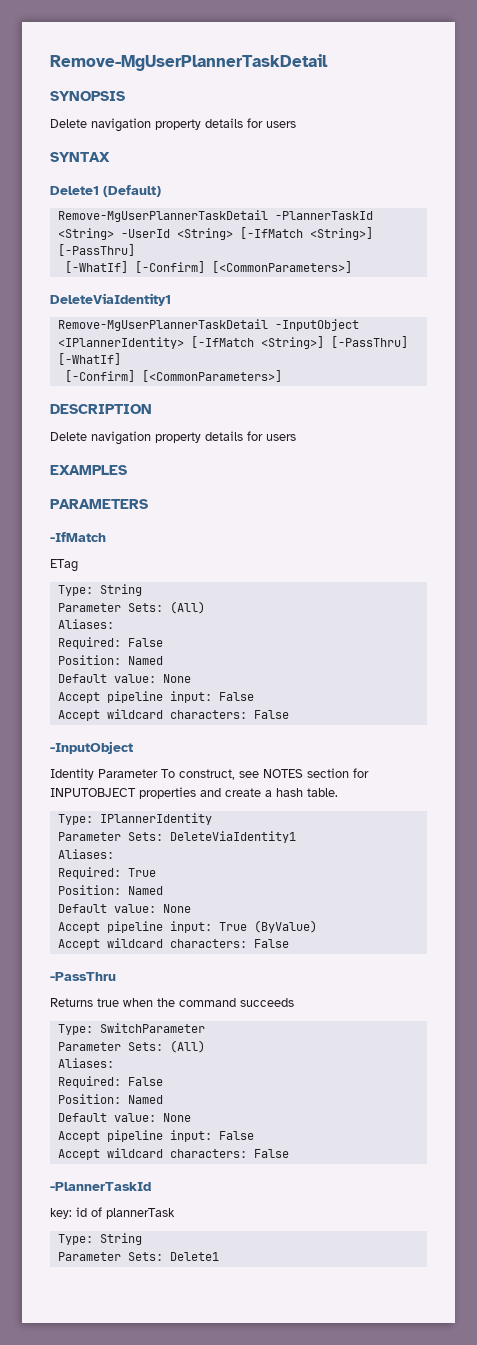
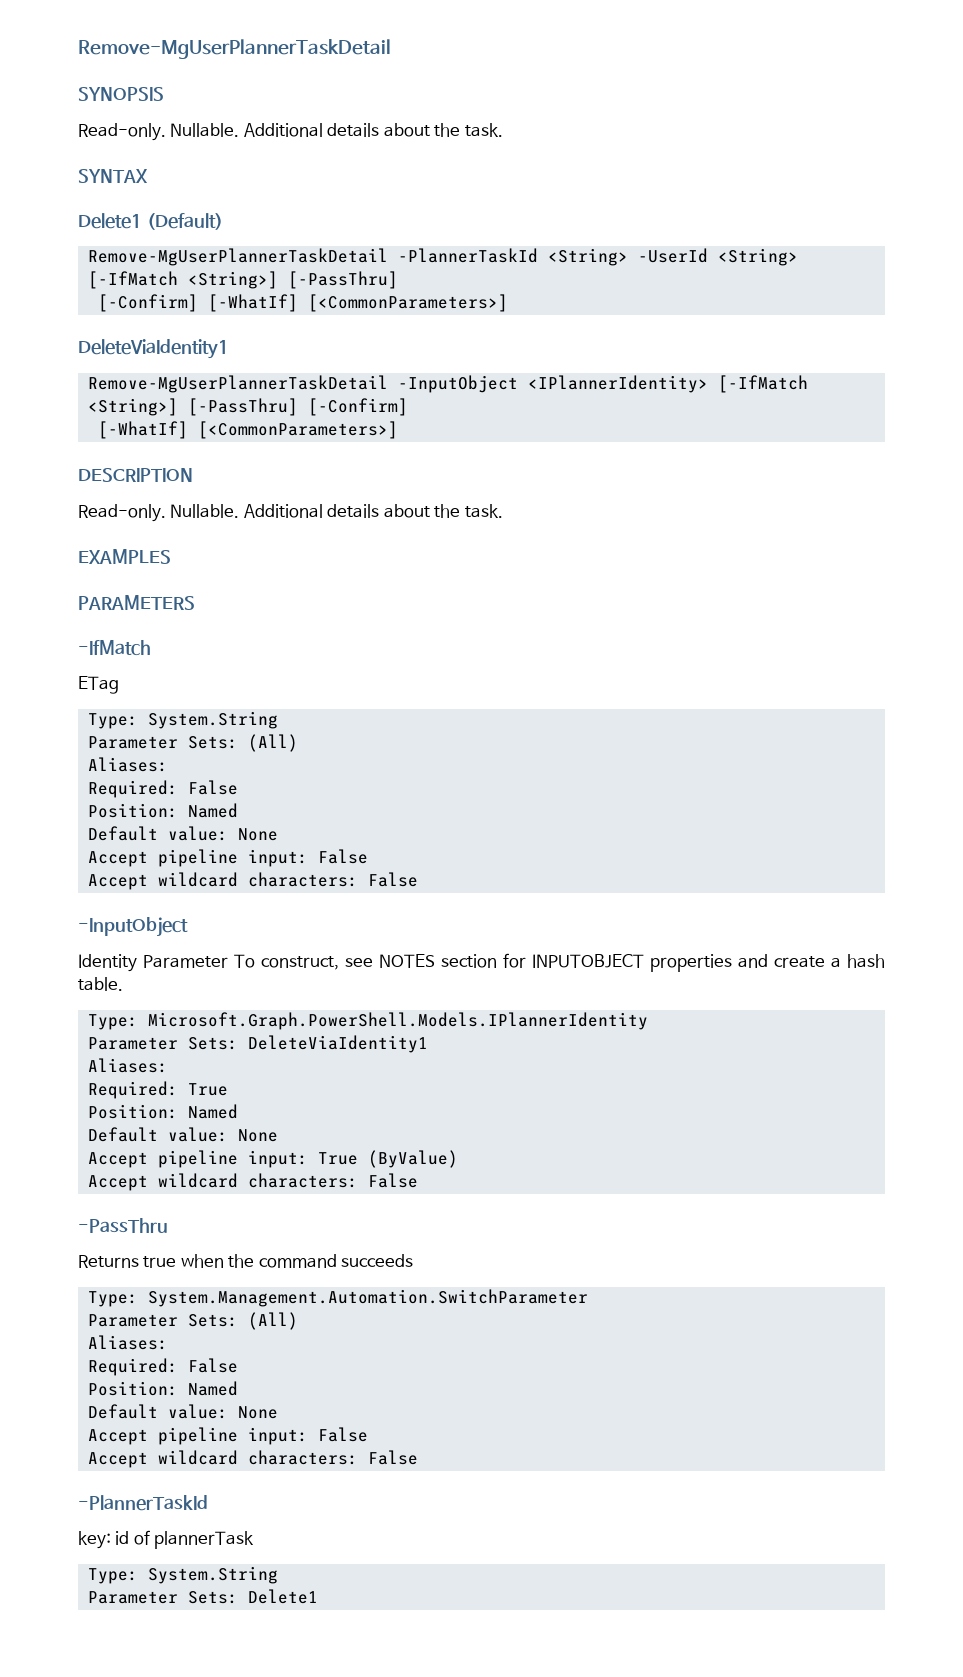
  SYNOPSIS
- Delete navigation property details for users
+ Read-only. Nullable. Additional details about the task.
- [-WhatIf] [-Confirm] [<CommonParameters>]
+ [-Confirm] [-WhatIf] [<CommonParameters>]
- Remove-MgUserPlannerTaskDetail -InputObject <IPlannerIdentity> [-IfMatch <String>] [-PassThru] [-WhatIf]
- [-Confirm] [<CommonParameters>]
+ Remove-MgUserPlannerTaskDetail -InputObject <IPlannerIdentity> [-IfMatch <String>] [-PassThru] [-Confirm]
+ [-WhatIf] [<CommonParameters>]
  DESCRIPTION
- Delete navigation property details for users
+ Read-only. Nullable. Additional details about the task.
  ETag
- Type: String
+ Type: System.String
- Type: IPlannerIdentity
+ Type: Microsoft.Graph.PowerShell.Models.IPlannerIdentity
- Type: SwitchParameter
+ Type: System.Management.Automation.SwitchParameter
  key: id of plannerTask
- Type: String
+ Type: System.String

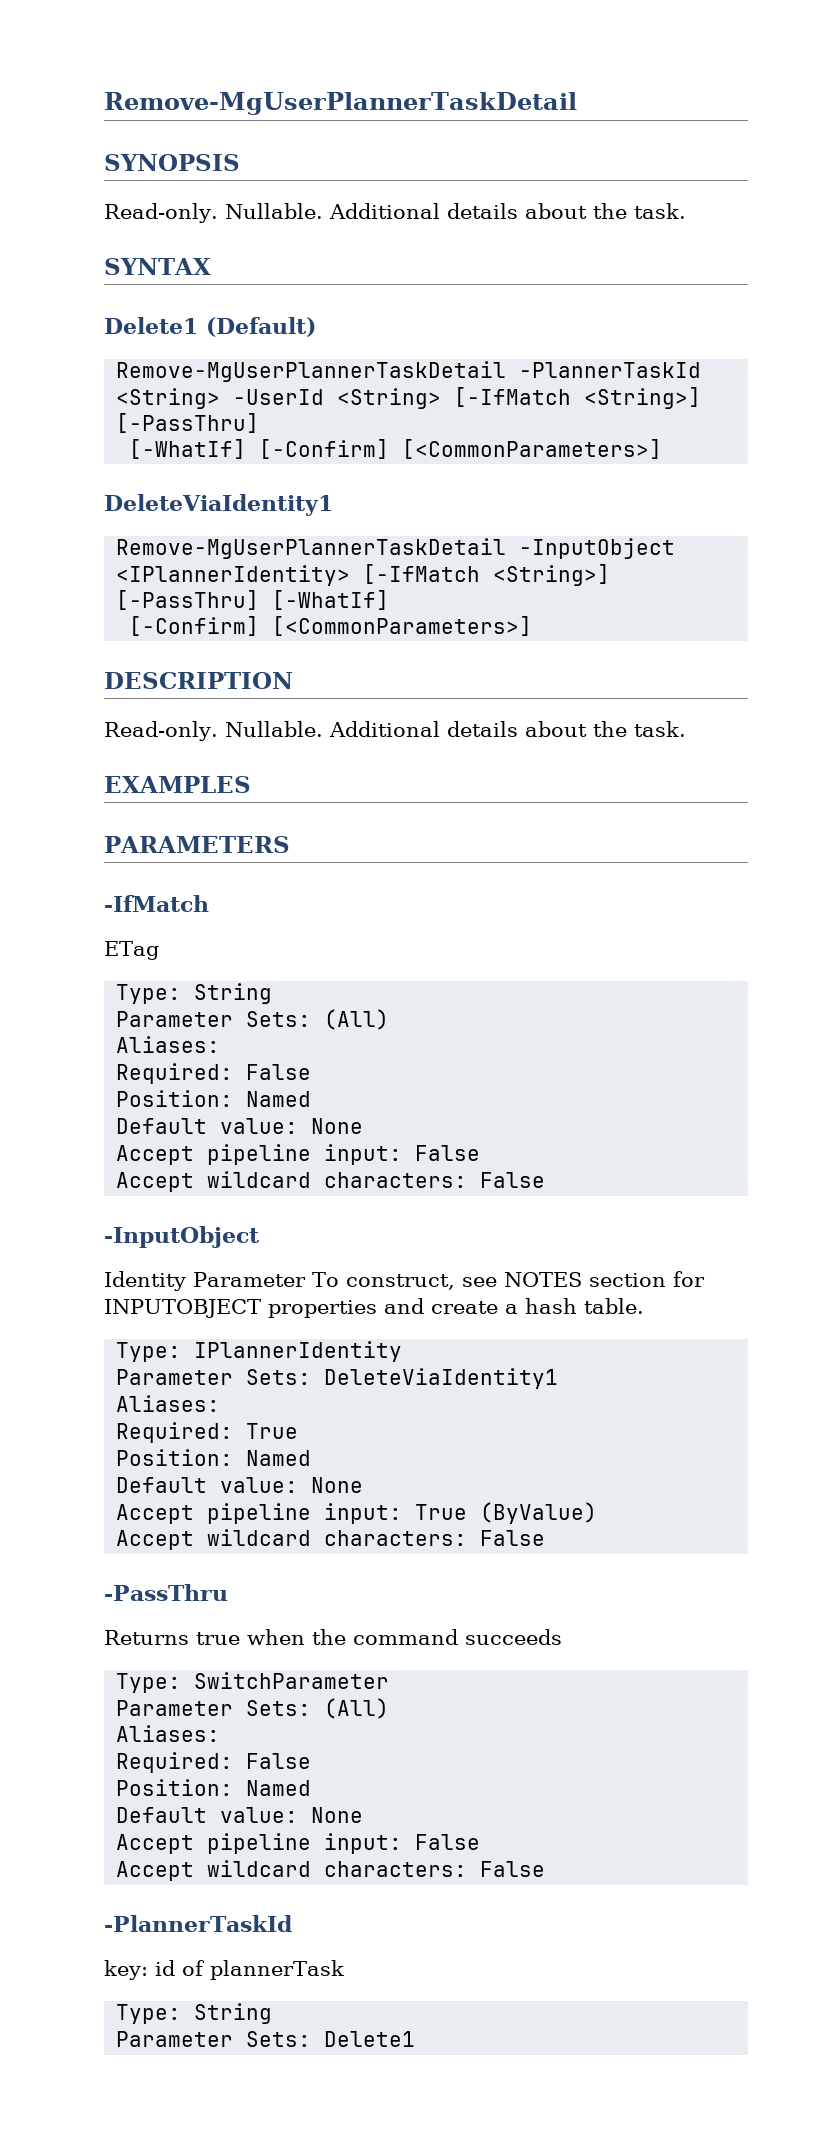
- [-Confirm] [-WhatIf] [<CommonParameters>]
+ [-WhatIf] [-Confirm] [<CommonParameters>]
- Remove-MgUserPlannerTaskDetail -InputObject <IPlannerIdentity> [-IfMatch <String>] [-PassThru] [-Confirm]
- [-WhatIf] [<CommonParameters>]
+ Remove-MgUserPlannerTaskDetail -InputObject <IPlannerIdentity> [-IfMatch <String>] [-PassThru] [-WhatIf]
+ [-Confirm] [<CommonParameters>]
  ETag
- Type: System.String
+ Type: String
- Type: Microsoft.Graph.PowerShell.Models.IPlannerIdentity
+ Type: IPlannerIdentity
- Type: System.Management.Automation.SwitchParameter
+ Type: SwitchParameter
  key: id of plannerTask
- Type: System.String
+ Type: String

